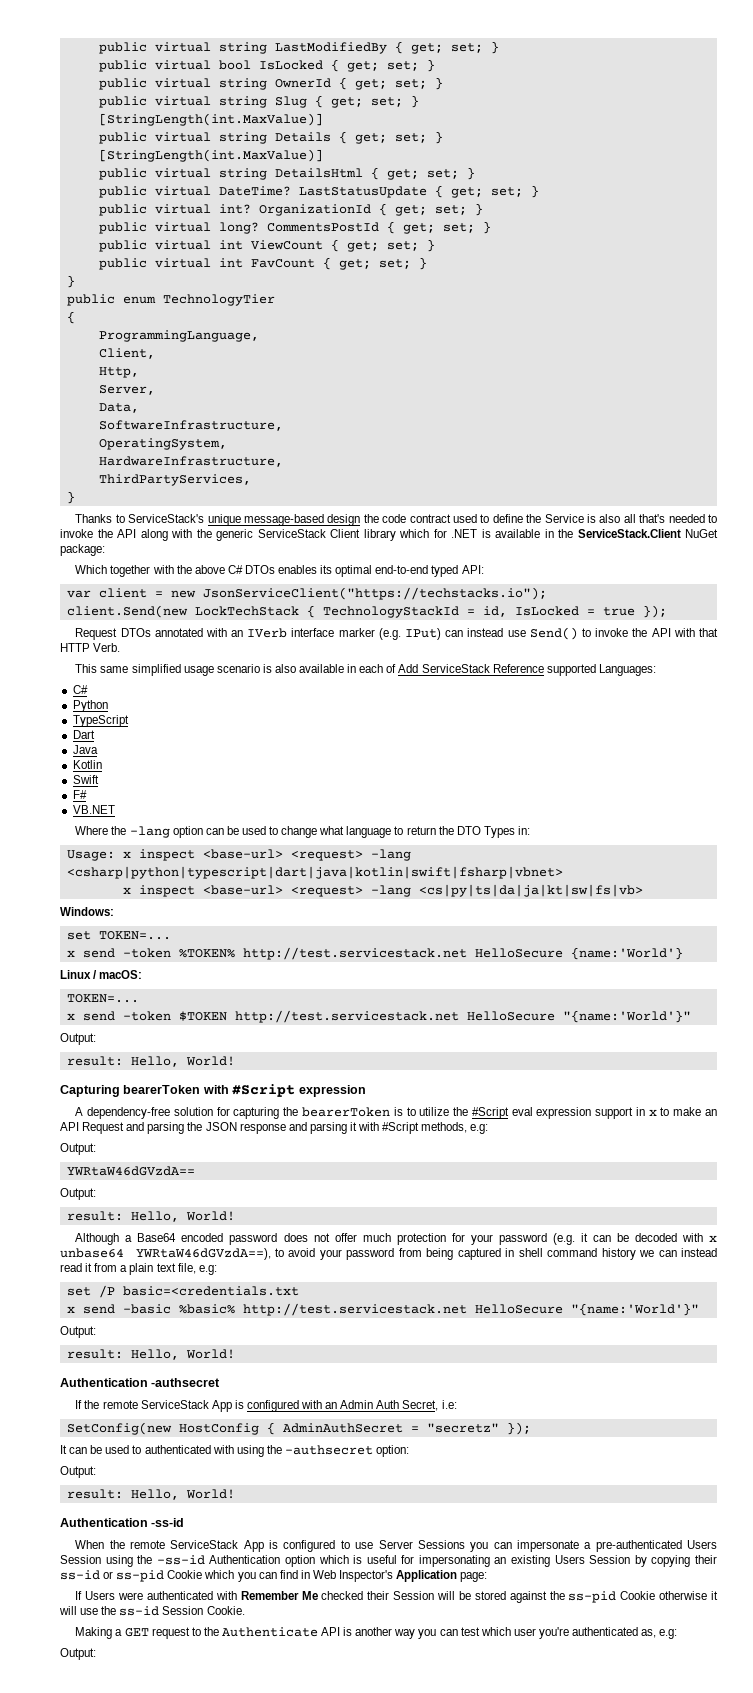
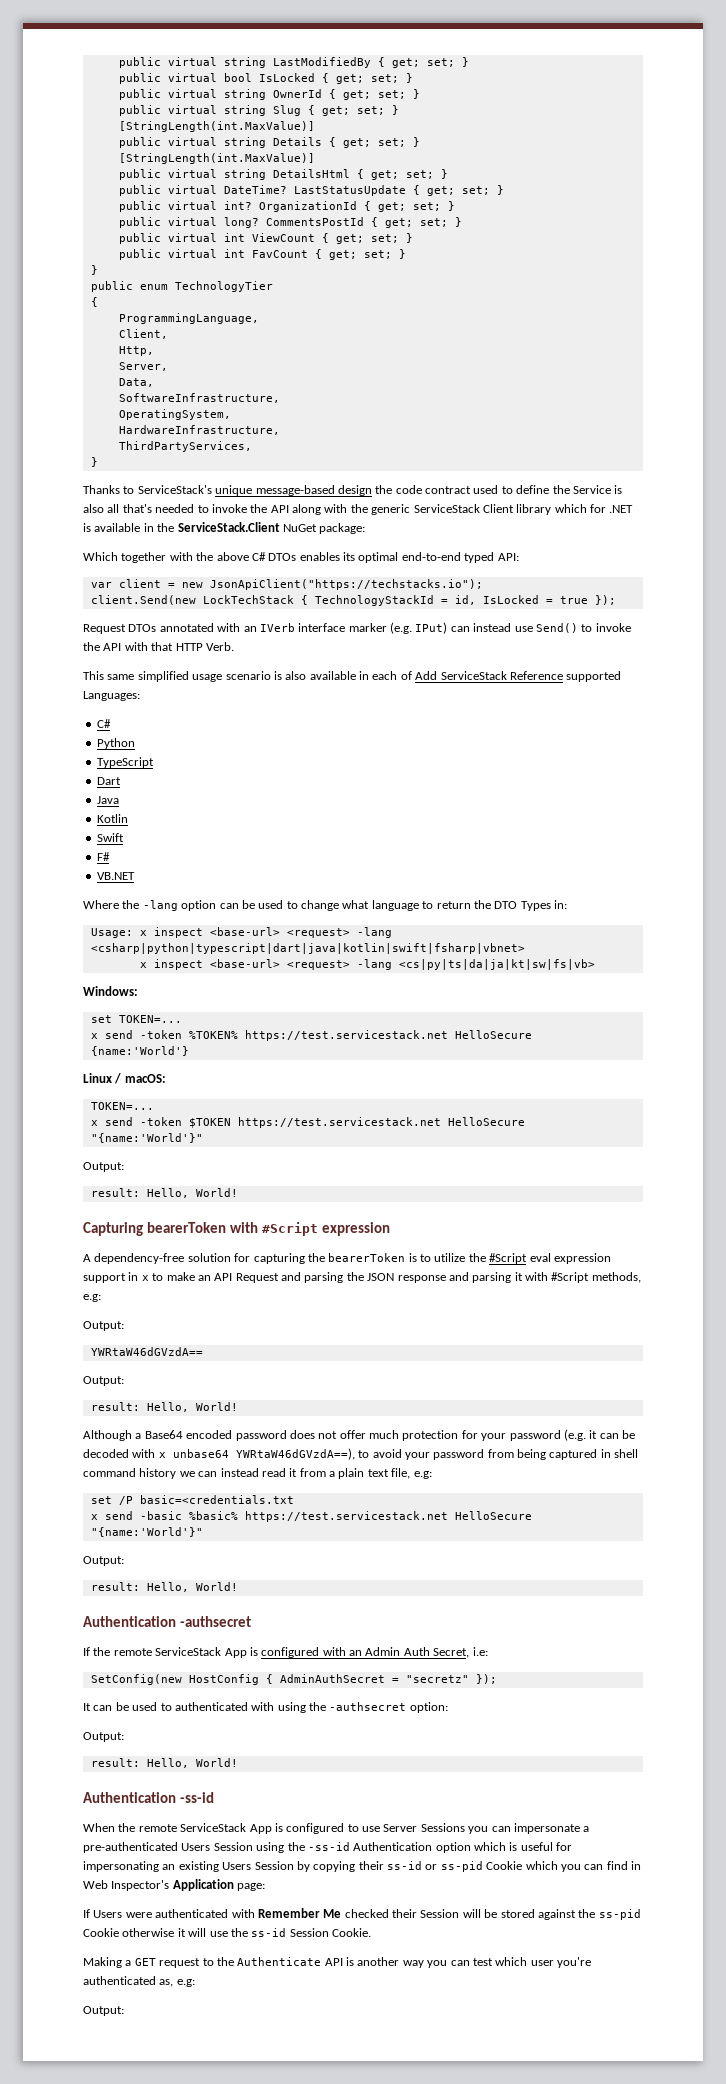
- var client = new JsonServiceClient("https://techstacks.io");
+ var client = new JsonApiClient("https://techstacks.io");
- x send -token %TOKEN% http://test.servicestack.net HelloSecure {name:'World'}
+ x send -token %TOKEN% https://test.servicestack.net HelloSecure {name:'World'}
- x send -token $TOKEN http://test.servicestack.net HelloSecure "{name:'World'}"
+ x send -token $TOKEN https://test.servicestack.net HelloSecure "{name:'World'}"
- x send -basic %basic% http://test.servicestack.net HelloSecure "{name:'World'}"
+ x send -basic %basic% https://test.servicestack.net HelloSecure "{name:'World'}"

